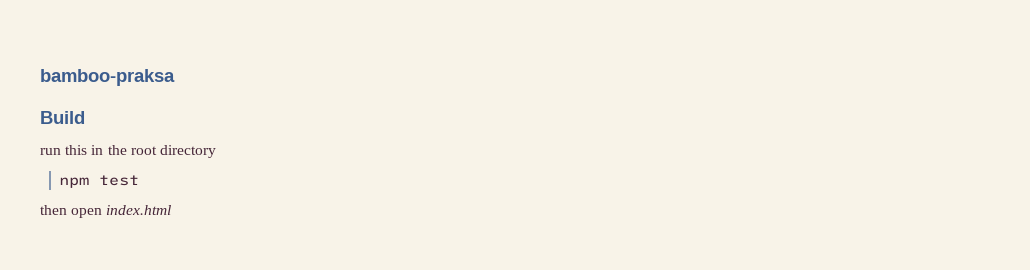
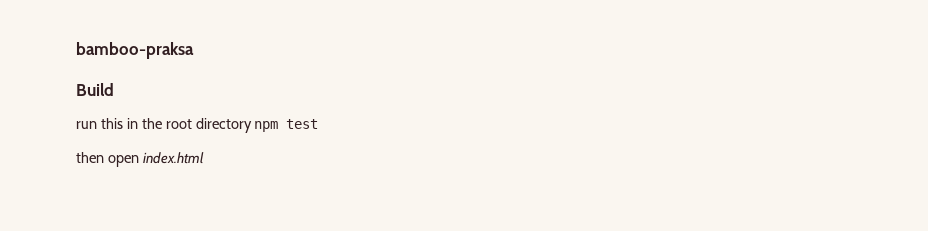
- run this in the root directory
- npm test
+ run this in the root directory npm test

